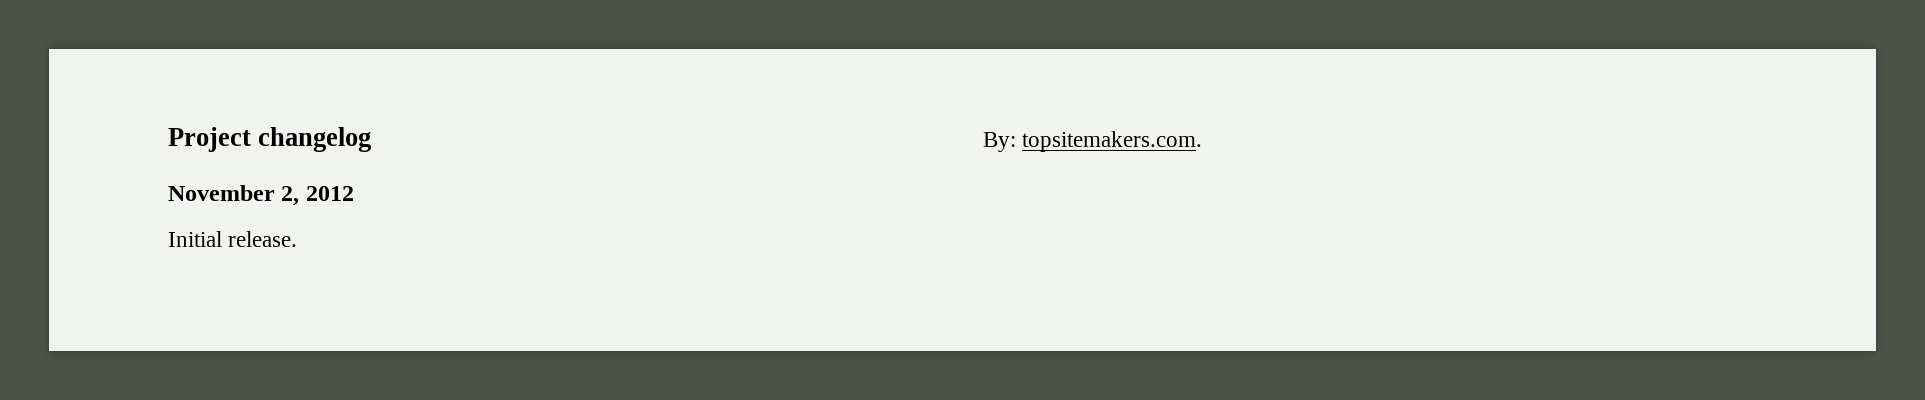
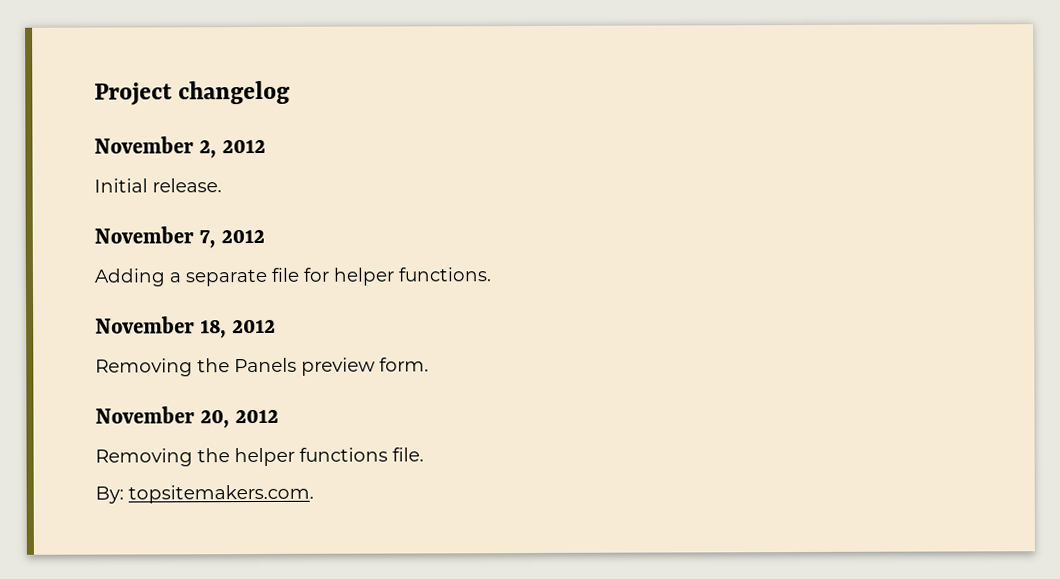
+ November 7, 2012
+ Adding a separate file for helper functions.
+ November 18, 2012
+ Removing the Panels preview form.
+ November 20, 2012
+ Removing the helper functions file.

